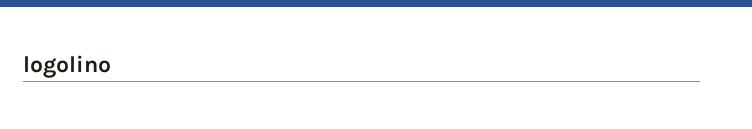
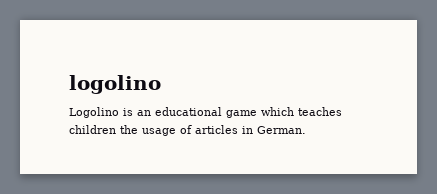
+ Logolino is an educational game which teaches children the usage of articles in German.

